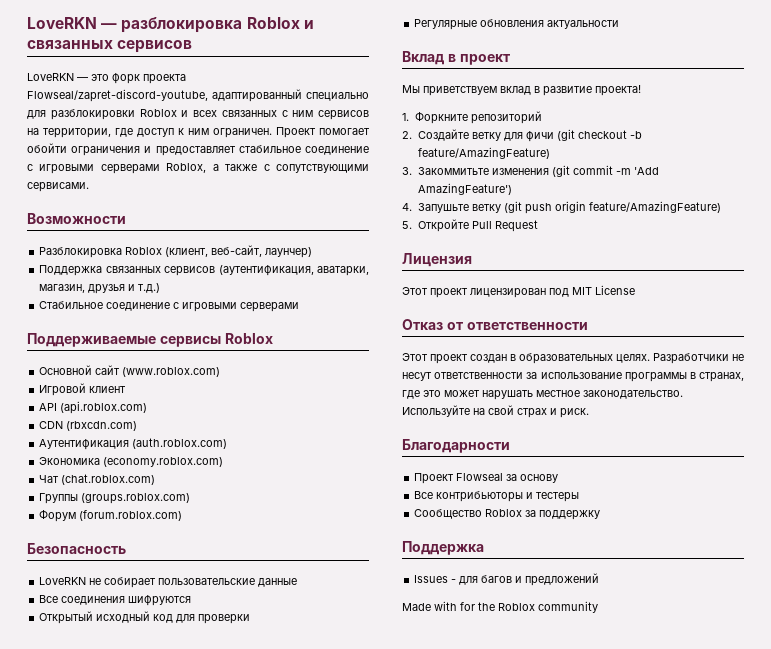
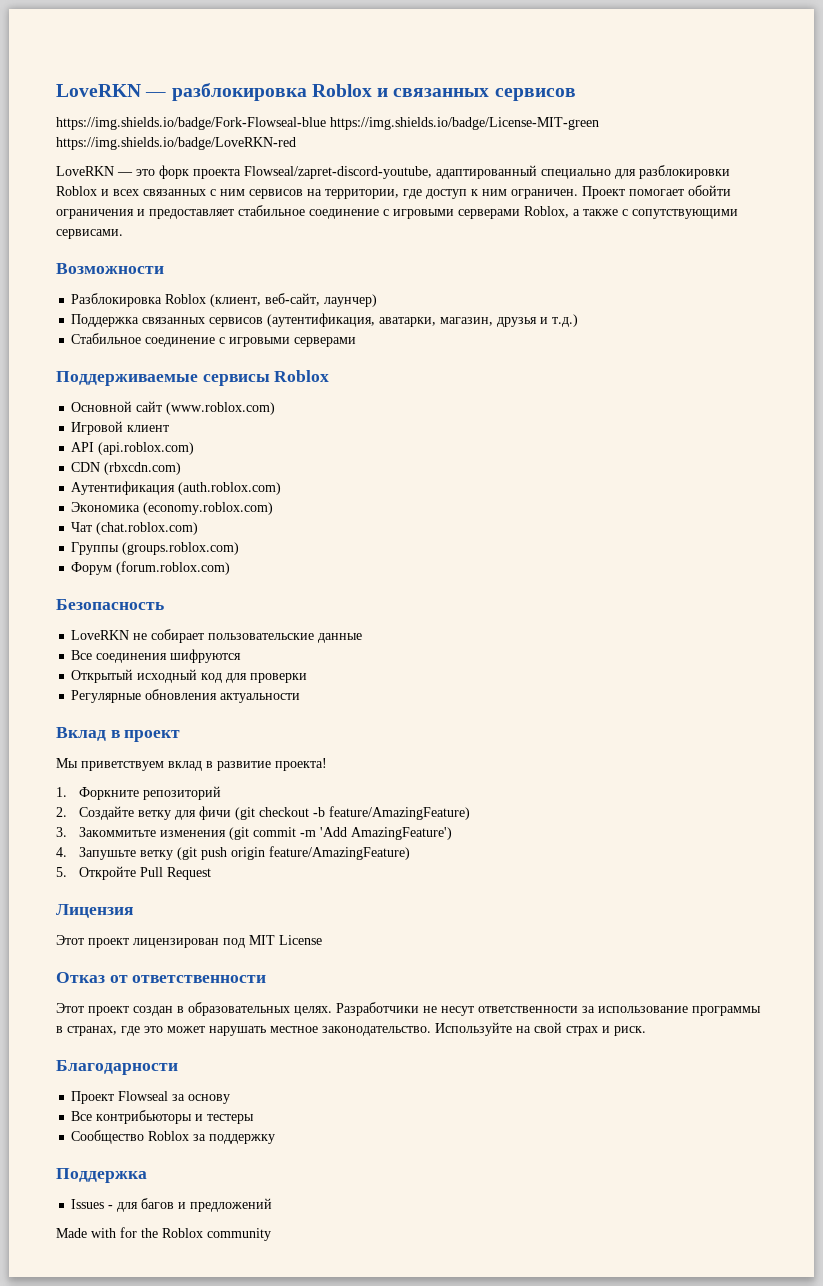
+ https://img.shields.io/badge/Fork-Flowseal-blue https://img.shields.io/badge/License-MIT-green https://img.shields.io/badge/LoveRKN-red

